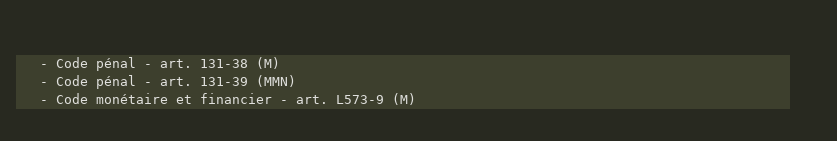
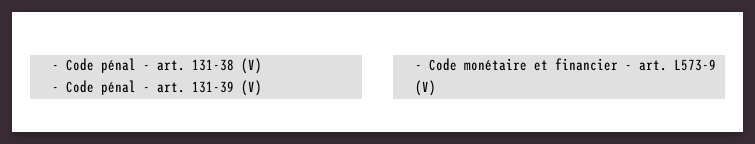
- - Code pénal - art. 131-38 (M)
+ - Code pénal - art. 131-38 (V)
- - Code pénal - art. 131-39 (MMN)
+ - Code pénal - art. 131-39 (V)
- - Code monétaire et financier - art. L573-9 (M)
+ - Code monétaire et financier - art. L573-9 (V)

